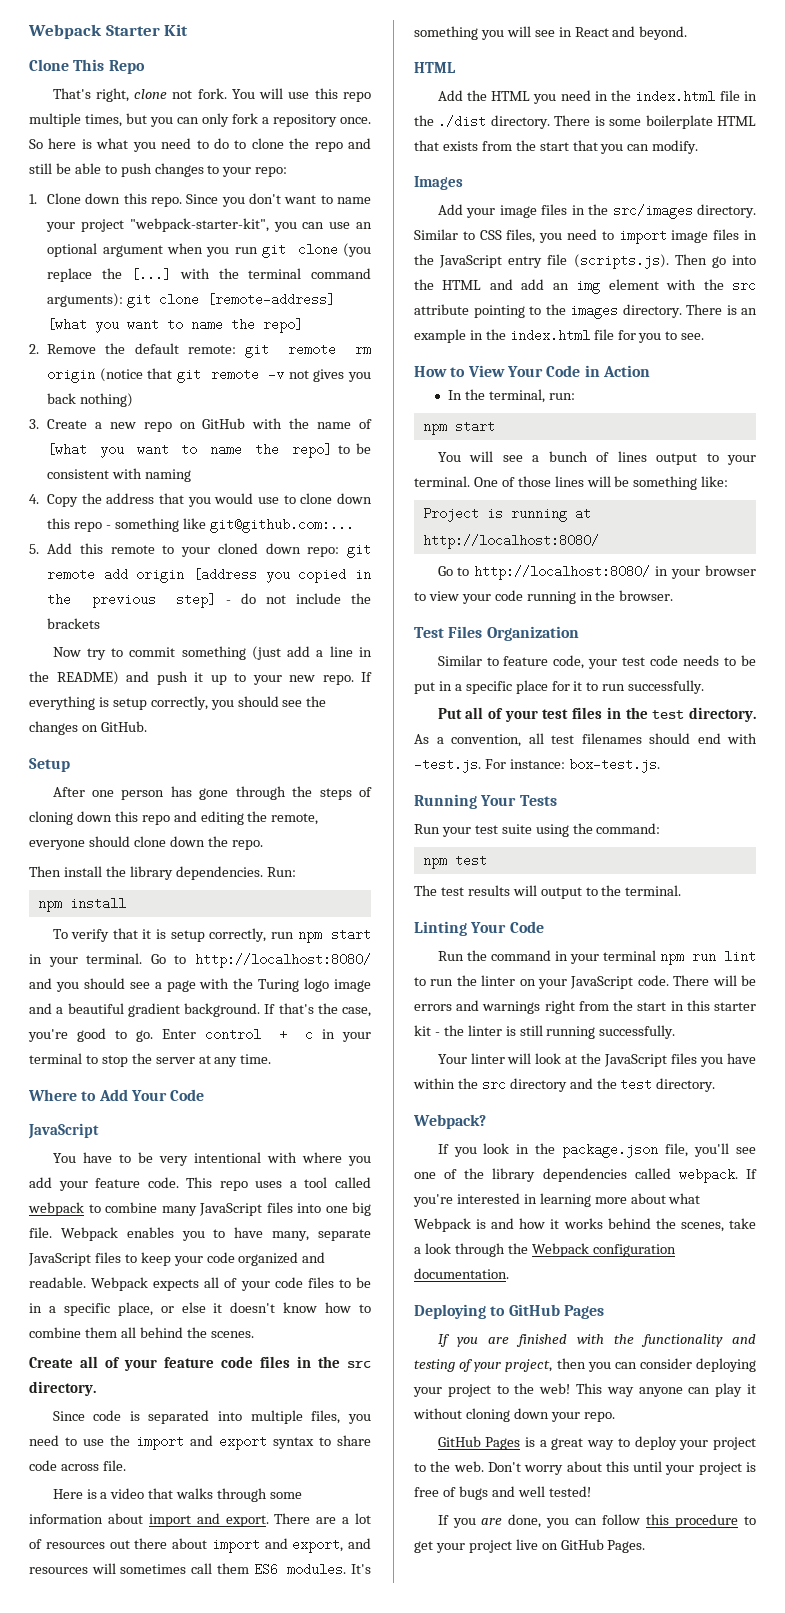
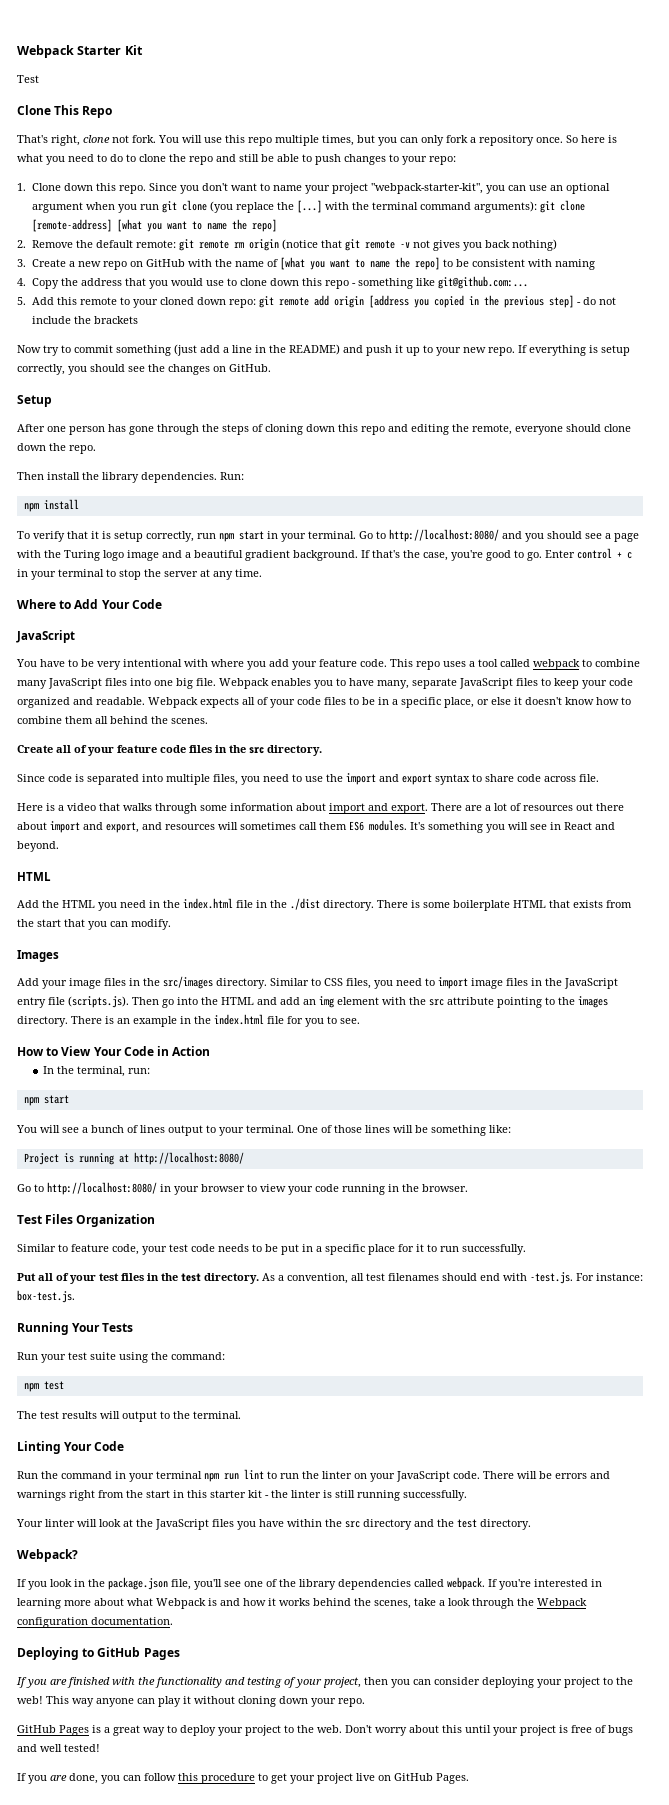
  Webpack Starter Kit
+ Test

